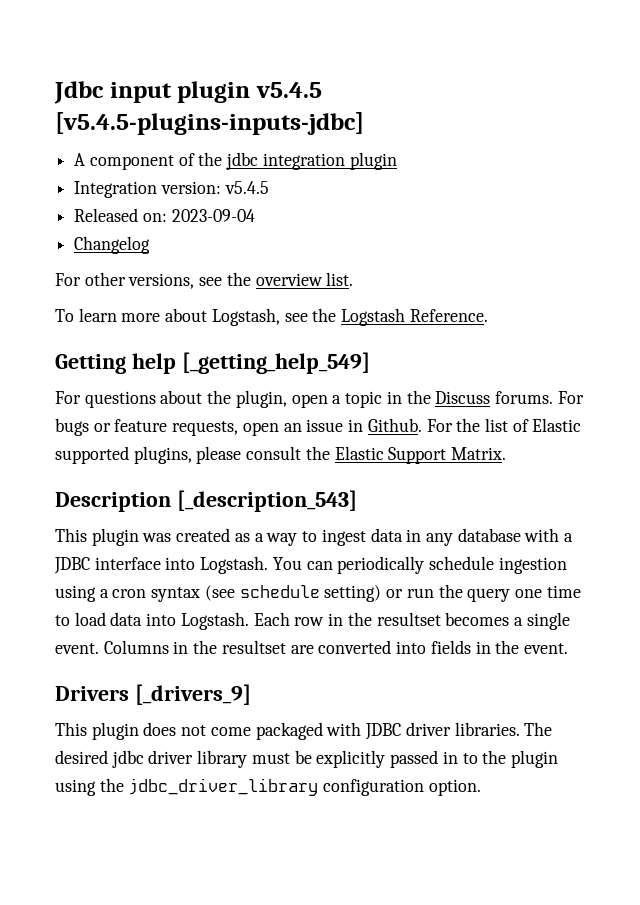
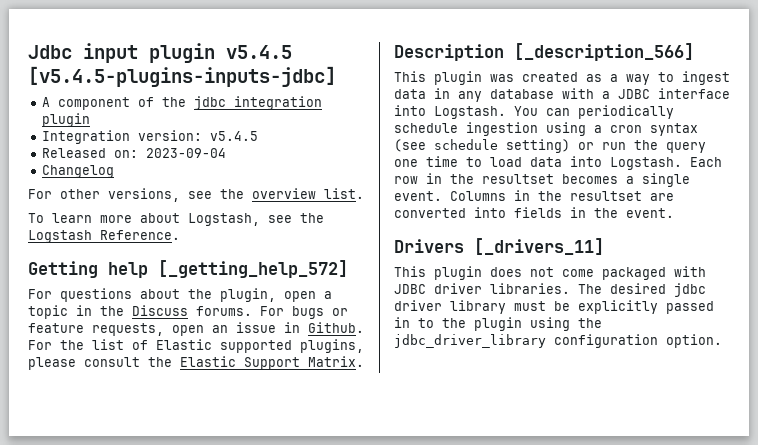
- Getting help [_getting_help_549]
+ Getting help [_getting_help_572]
- Description [_description_543]
+ Description [_description_566]
- Drivers [_drivers_9]
+ Drivers [_drivers_11]

